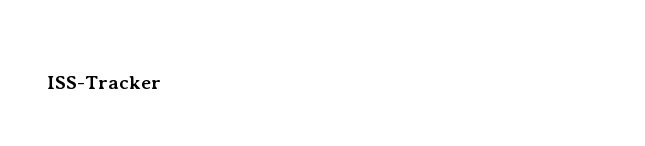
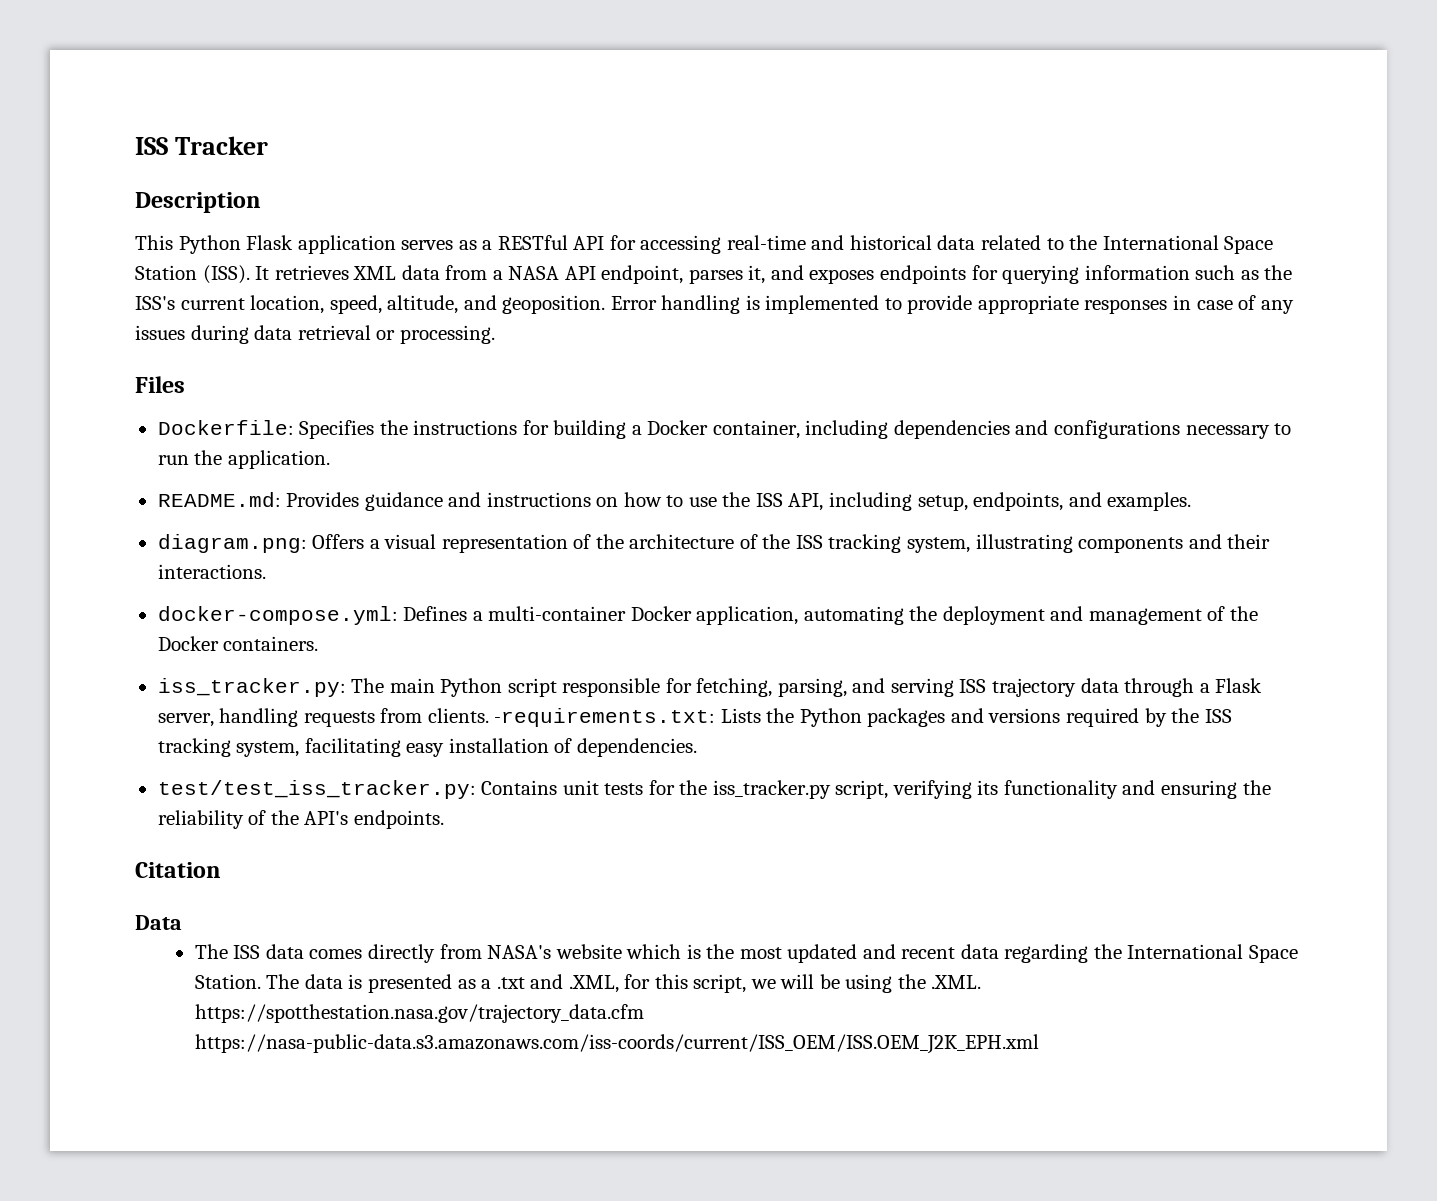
- ISS-Tracker
+ ISS Tracker
+ Description
+ This Python Flask application serves as a RESTful API for accessing real-time and historical data related to the International Space Station (ISS). It retrieves XML data from a NASA API endpoint, parses it, and exposes endpoints for querying information such as the ISS's current location, speed, altitude, and geoposition. Error handling is implemented to provide appropriate responses in case of any issues during data retrieval or processing.
+ Files
+ Dockerfile: Specifies the instructions for building a Docker container, including dependencies and configurations necessary to run the application.
+ README.md: Provides guidance and instructions on how to use the ISS API, including setup, endpoints, and examples.
+ diagram.png: Offers a visual representation of the architecture of the ISS tracking system, illustrating components and their interactions.
+ docker-compose.yml: Defines a multi-container Docker application, automating the deployment and management of the Docker containers.
+ iss_tracker.py: The main Python script responsible for fetching, parsing, and serving ISS trajectory data through a Flask server, handling requests from clients. -requirements.txt: Lists the Python packages and versions required by the ISS tracking system, facilitating easy installation of dependencies.
+ test/test_iss_tracker.py: Contains unit tests for the iss_tracker.py script, verifying its functionality and ensuring the reliability of the API's endpoints.
+ Citation
+ Data
+ The ISS data comes directly from NASA's website which is the most updated and recent data regarding the International Space Station. The data is presented as a .txt and .XML, for this script, we will be using the .XML. https://spotthestation.nasa.gov/trajectory_data.cfm https://nasa-public-data.s3.amazonaws.com/iss-coords/current/ISS_OEM/ISS.OEM_J2K_EPH.xml

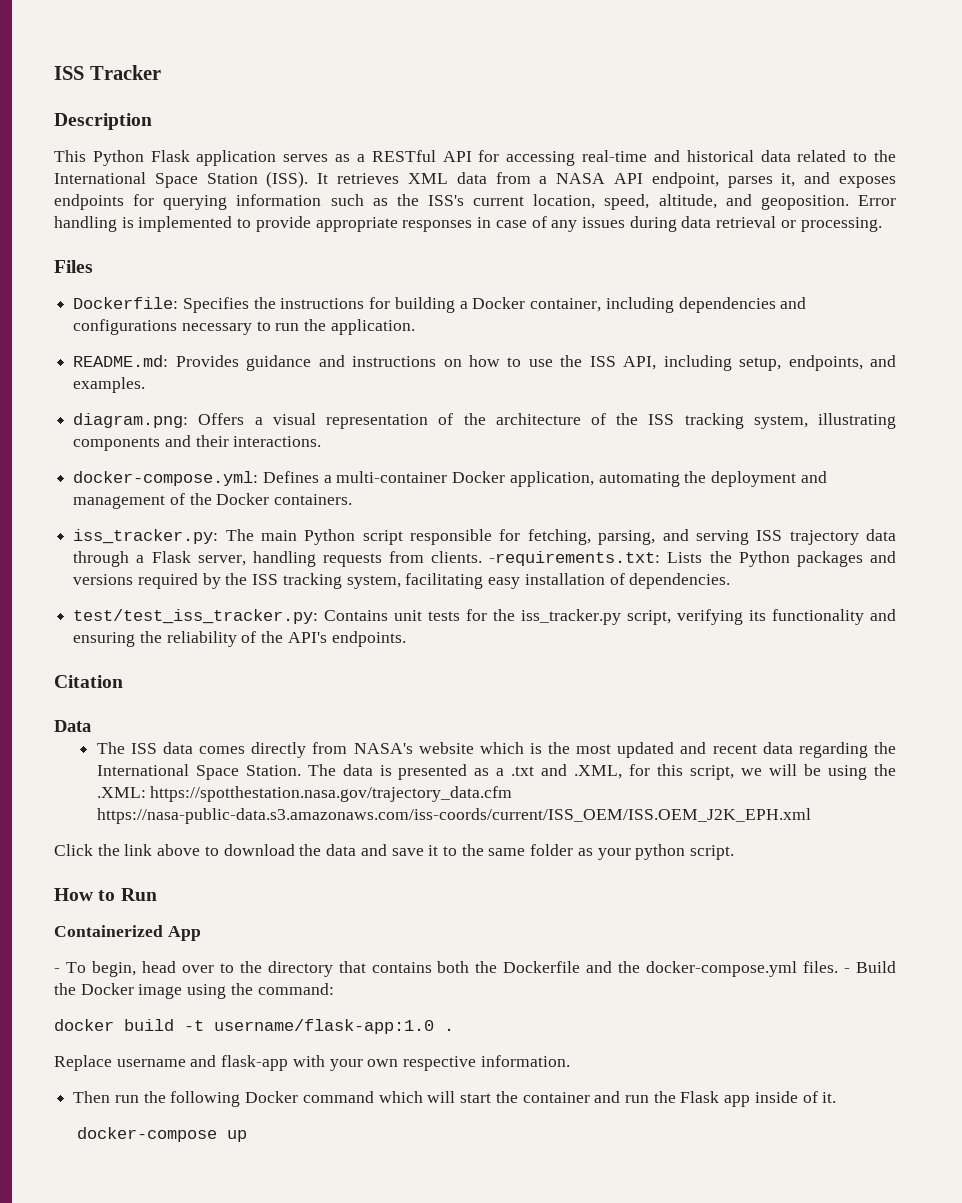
- The data is presented as a .txt and .XML, for this script, we will be using the .XML. https://spotthestation.nasa.gov/trajectory_data.cfm https://nasa-public-data.s3.amazonaws.com/iss-coords/current/ISS_OEM/ISS.OEM_J2K_EPH.xml
+ The data is presented as a .txt and .XML, for this script, we will be using the .XML: https://spotthestation.nasa.gov/trajectory_data.cfm https://nasa-public-data.s3.amazonaws.com/iss-coords/current/ISS_OEM/ISS.OEM_J2K_EPH.xml
+ Click the link above to download the data and save it to the same folder as your python script.
+ How to Run
+ Containerized App
+ - To begin, head over to the directory that contains both the Dockerfile and the docker-compose.yml files. - Build the Docker image using the command:
+ docker build -t username/flask-app:1.0 .
+ Replace username and flask-app with your own respective information.
+ Then run the following Docker command which will start the container and run the Flask app inside of it.
+ docker-compose up

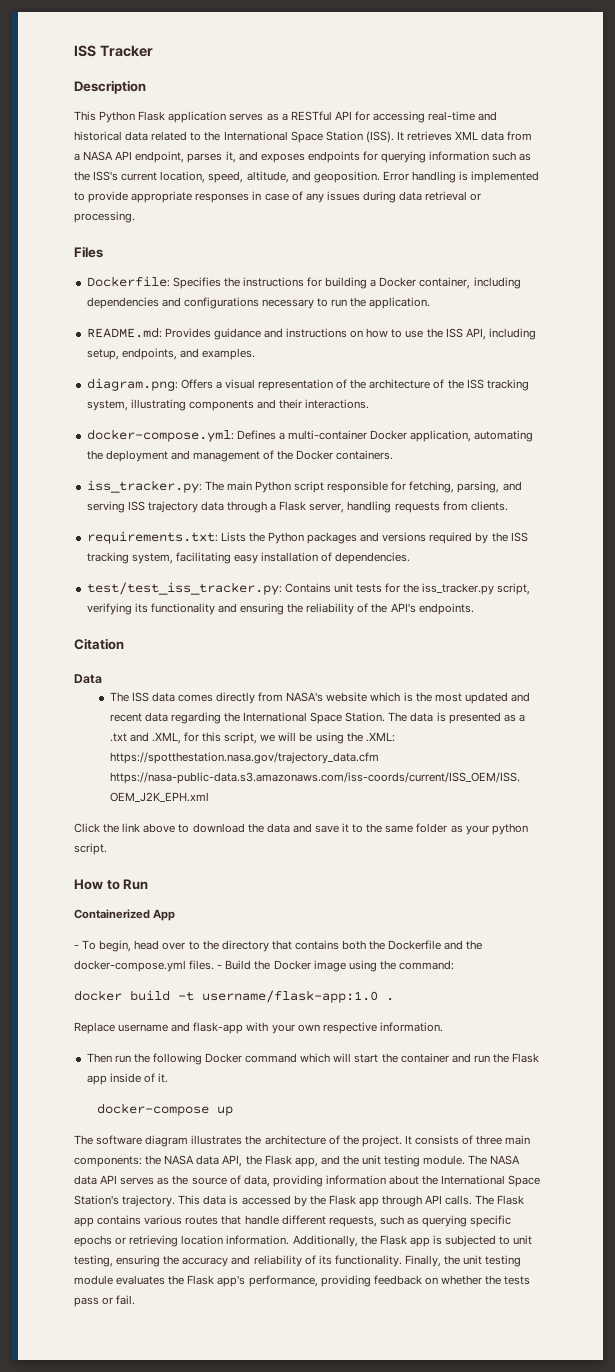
- iss_tracker.py: The main Python script responsible for fetching, parsing, and serving ISS trajectory data through a Flask server, handling requests from clients. -requirements.txt: Lists the Python packages and versions required by the ISS tracking system, facilitating easy installation of dependencies.
+ iss_tracker.py: The main Python script responsible for fetching, parsing, and serving ISS trajectory data through a Flask server, handling requests from clients.
+ requirements.txt: Lists the Python packages and versions required by the ISS tracking system, facilitating easy installation of dependencies.
+ The software diagram illustrates the architecture of the project. It consists of three main components: the NASA data API, the Flask app, and the unit testing module. The NASA data API serves as the source of data, providing information about the International Space Station's trajectory. This data is accessed by the Flask app through API calls. The Flask app contains various routes that handle different requests, such as querying specific epochs or retrieving location information. Additionally, the Flask app is subjected to unit testing, ensuring the accuracy and reliability of its functionality. Finally, the unit testing module evaluates the Flask app's performance, providing feedback on whether the tests pass or fail.

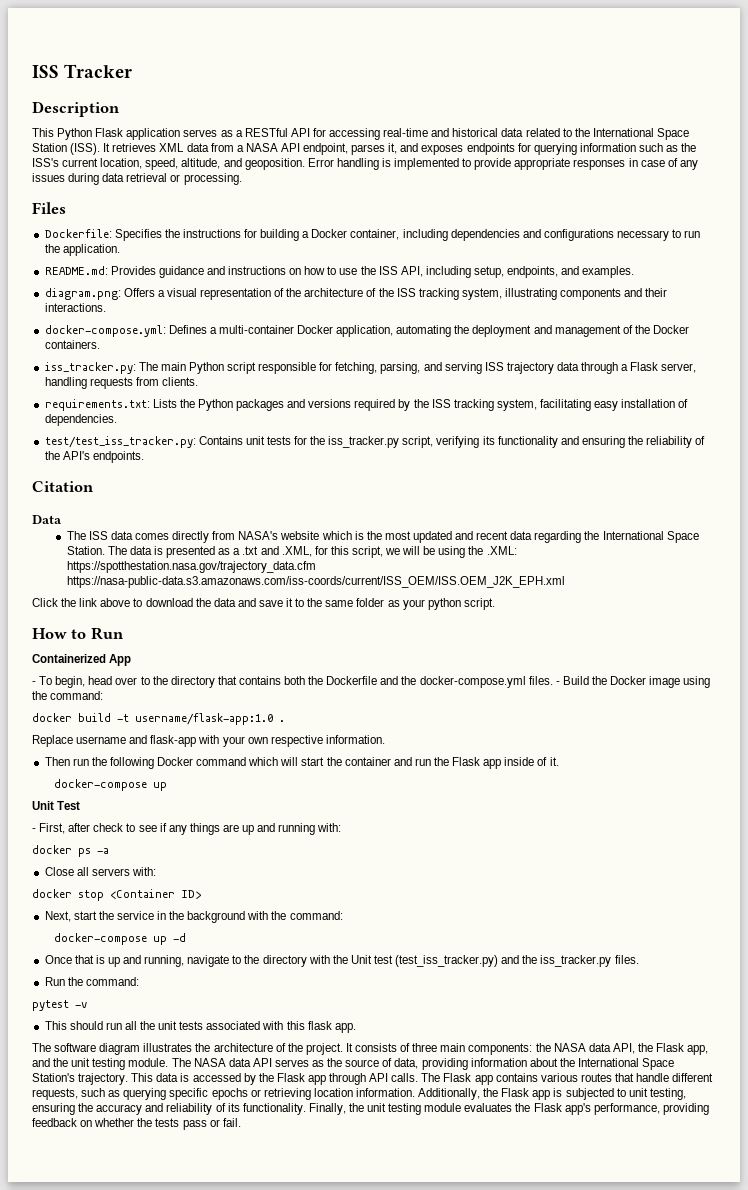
+ Unit Test
+ - First, after check to see if any things are up and running with:
+ docker ps -a
+ Close all servers with:
+ docker stop <Container ID>
+ Next, start the service in the background with the command:
+ docker-compose up -d
+ Once that is up and running, navigate to the directory with the Unit test (test_iss_tracker.py) and the iss_tracker.py files.
+ Run the command:
+ pytest -v
+ This should run all the unit tests associated with this flask app.

